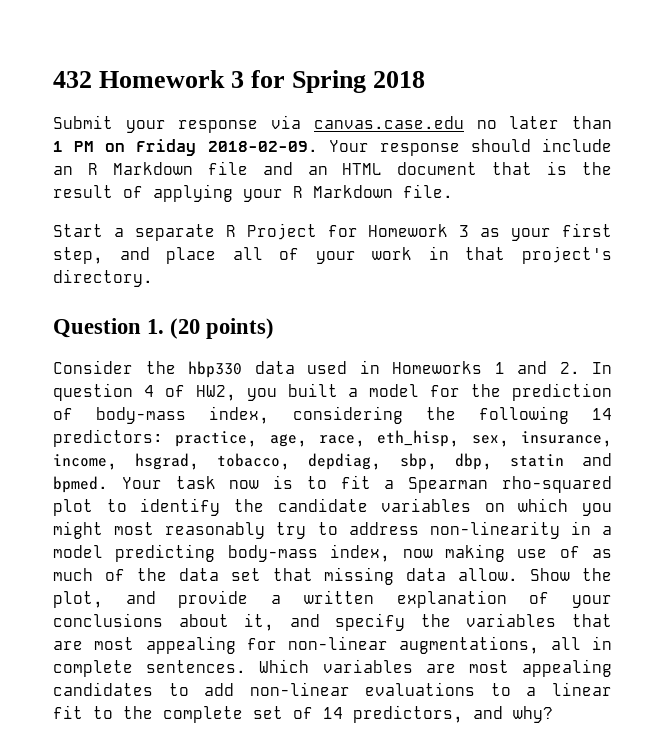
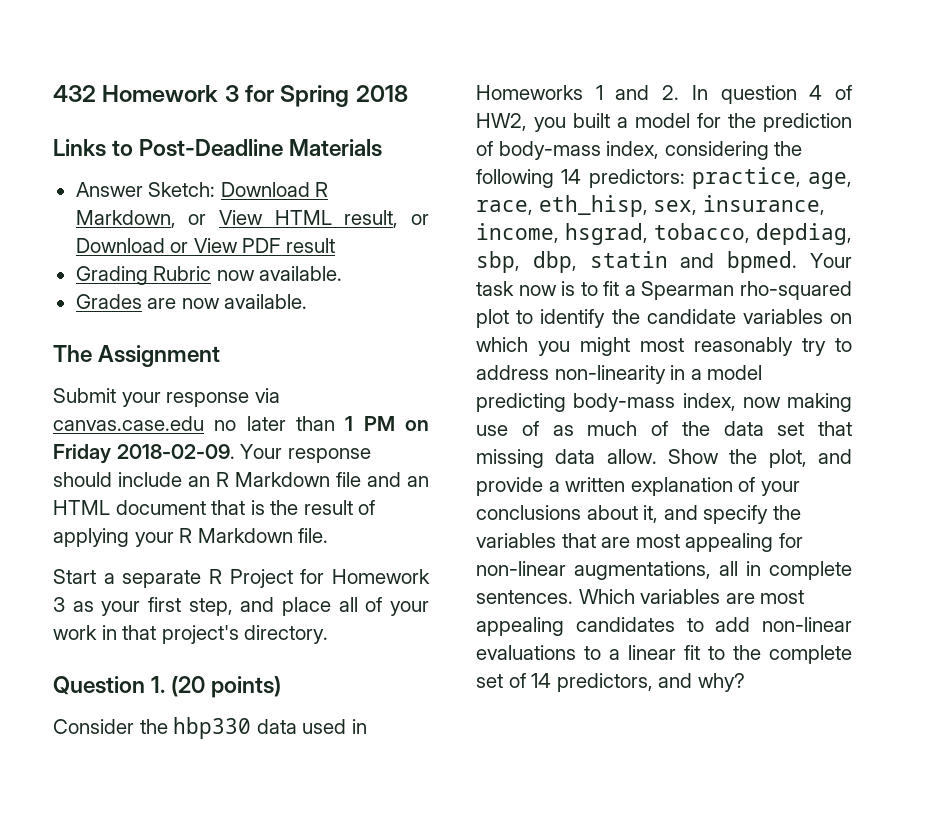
+ Links to Post-Deadline Materials
+ Answer Sketch: Download R Markdown, or View HTML result, or Download or View PDF result
+ Grading Rubric now available.
+ Grades are now available.
+ The Assignment

